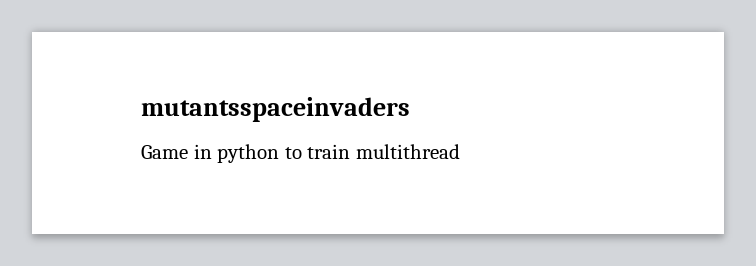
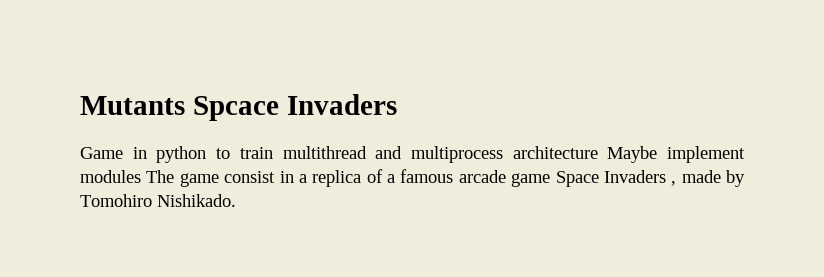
- mutantsspaceinvaders
+ Mutants Spcace Invaders
- Game in python to train multithread
+ Game in python to train multithread and multiprocess architecture Maybe implement modules The game consist in a replica of a famous arcade game Space Invaders , made by Tomohiro Nishikado.

